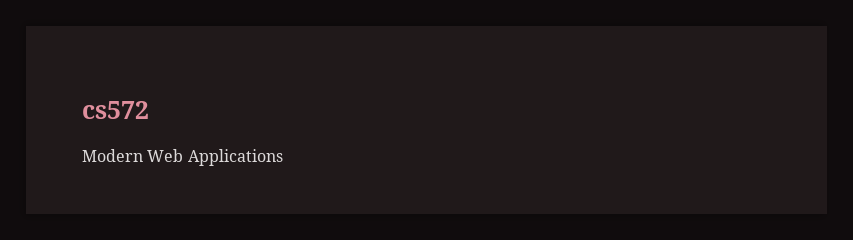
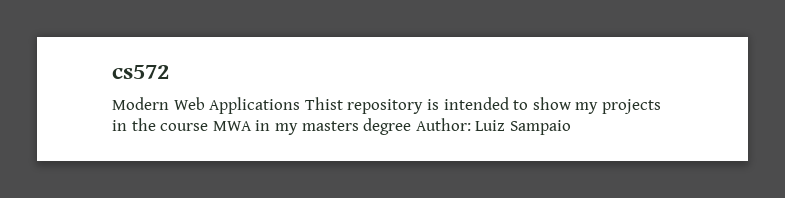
- Modern Web Applications
+ Modern Web Applications Thist repository is intended to show my projects in the course MWA in my masters degree Author: Luiz Sampaio

